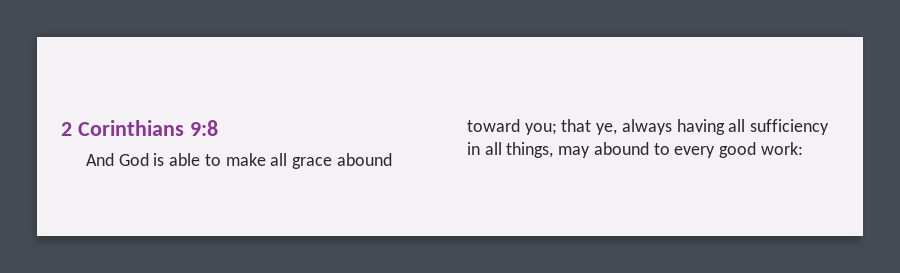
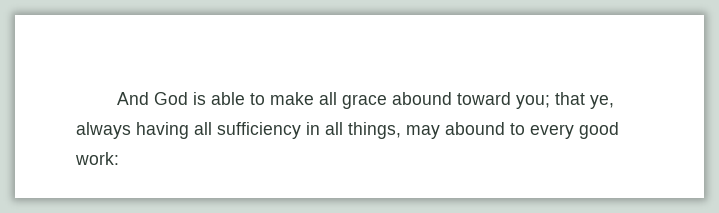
- 2 Corinthians 9:8

